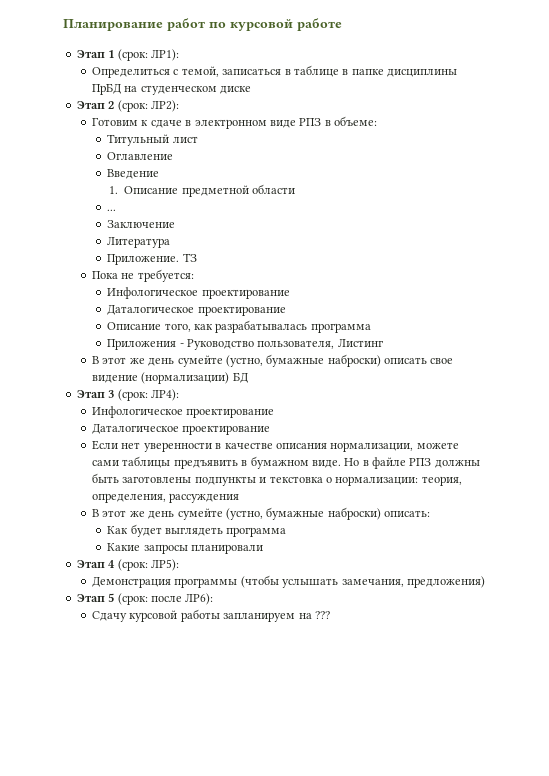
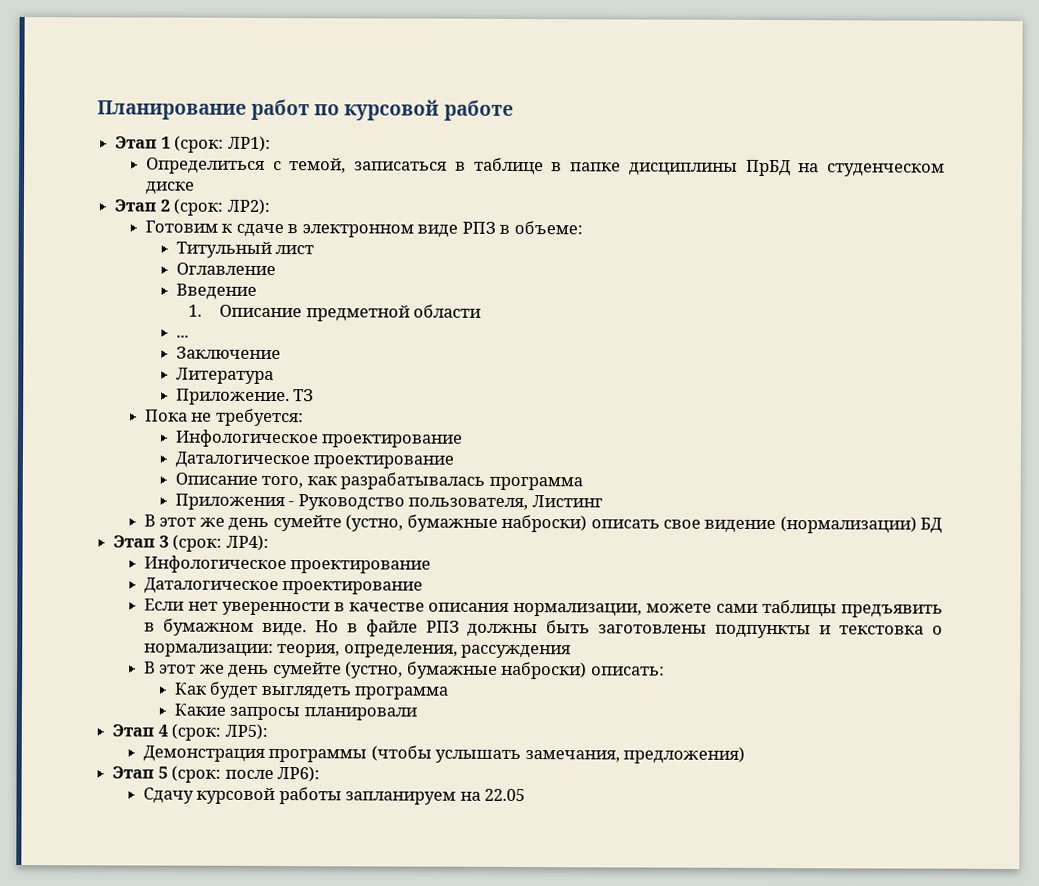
- Сдачу курсовой работы запланируем на ???
+ Сдачу курсовой работы запланируем на 22.05

